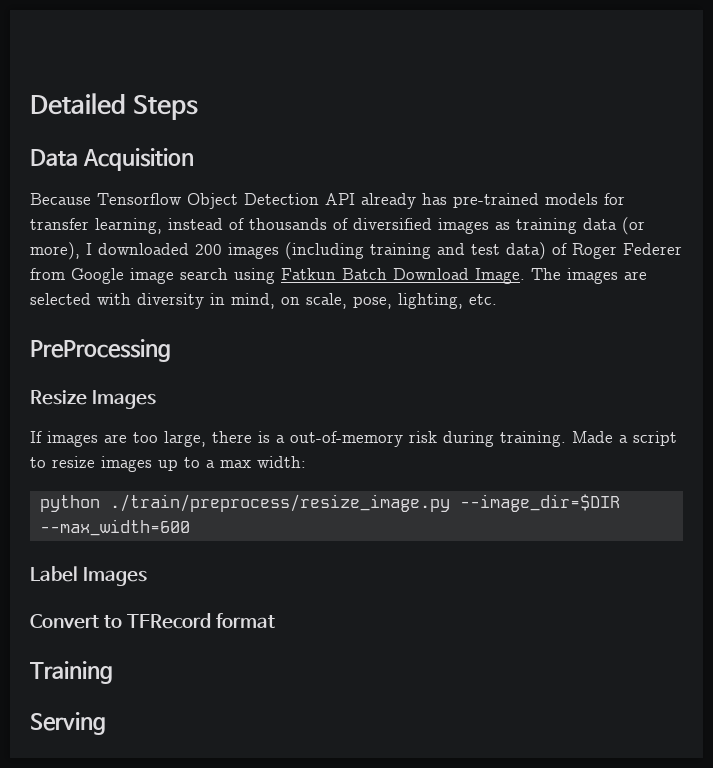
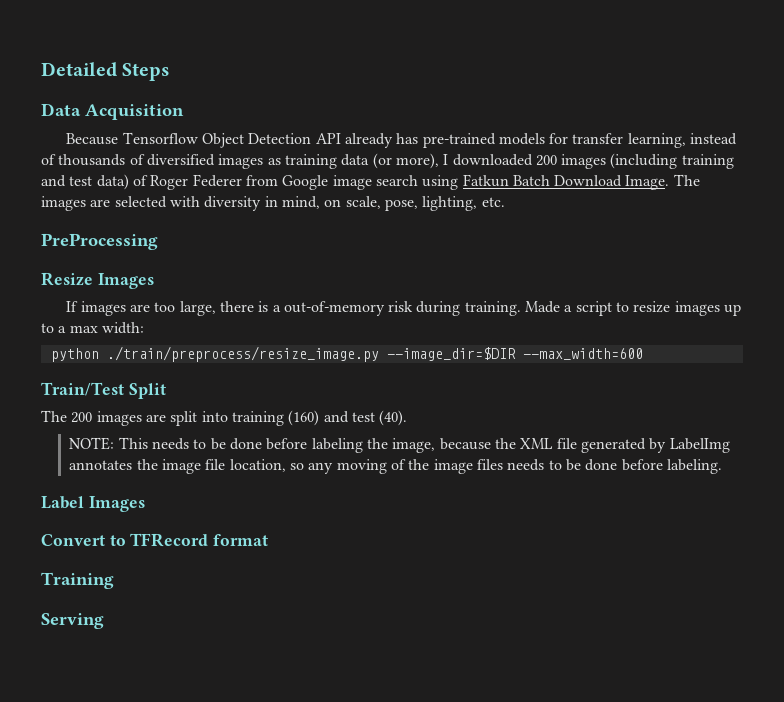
+ Train/Test Split
+ The 200 images are split into training (160) and test (40).
+ NOTE: This needs to be done before labeling the image, because the XML file generated by LabelImg annotates the image file location, so any moving of the image files needs to be done before labeling.

